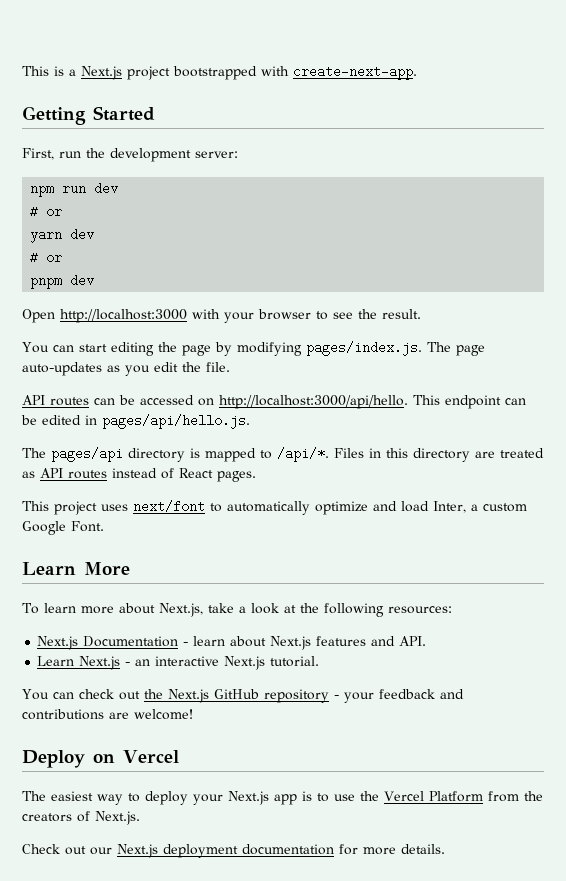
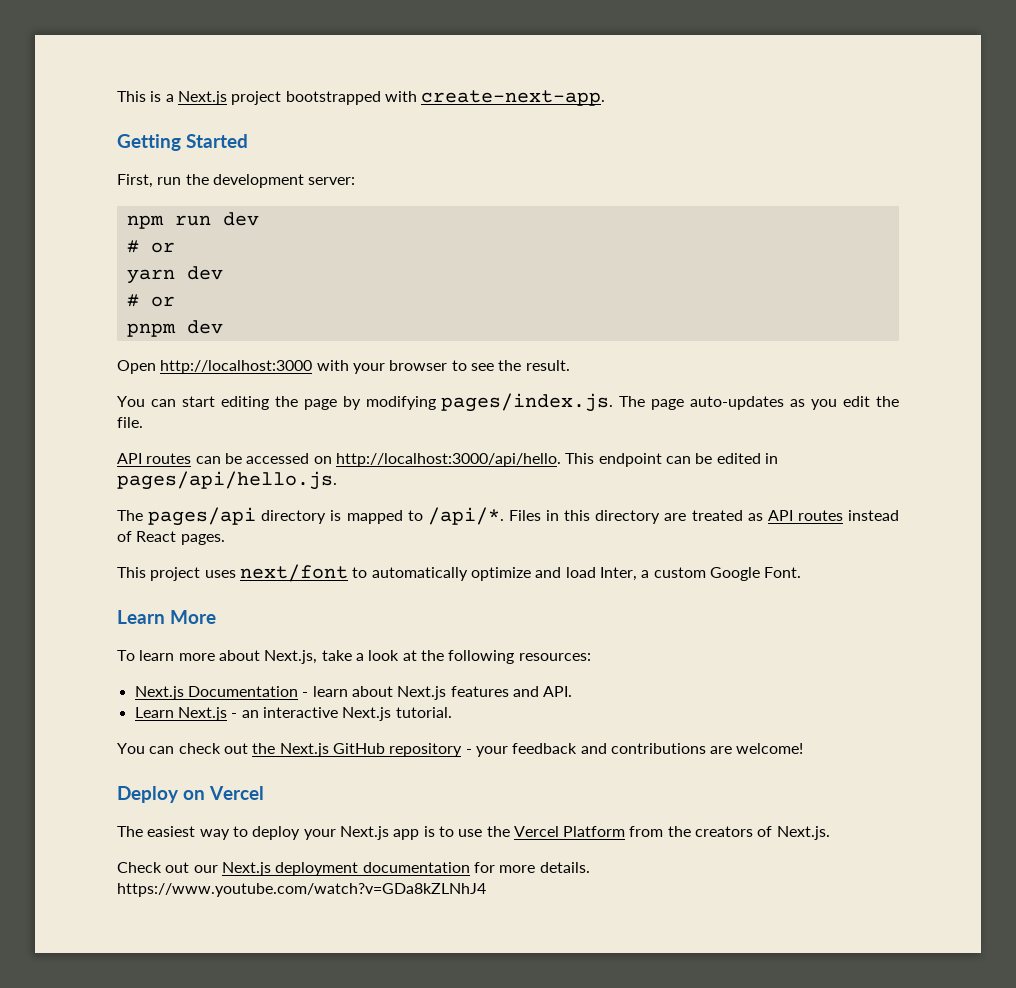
- Check out our Next.js deployment documentation for more details.
+ Check out our Next.js deployment documentation for more details. https://www.youtube.com/watch?v=GDa8kZLNhJ4

